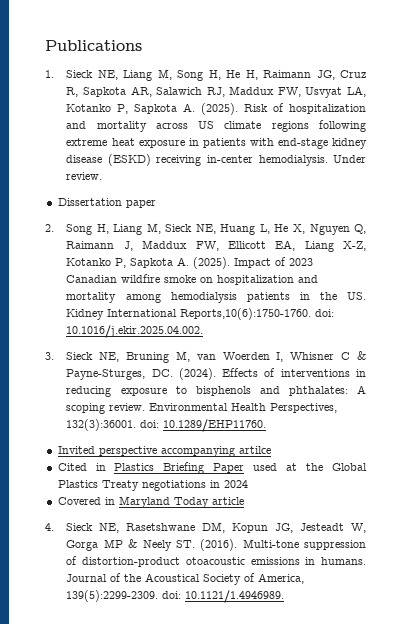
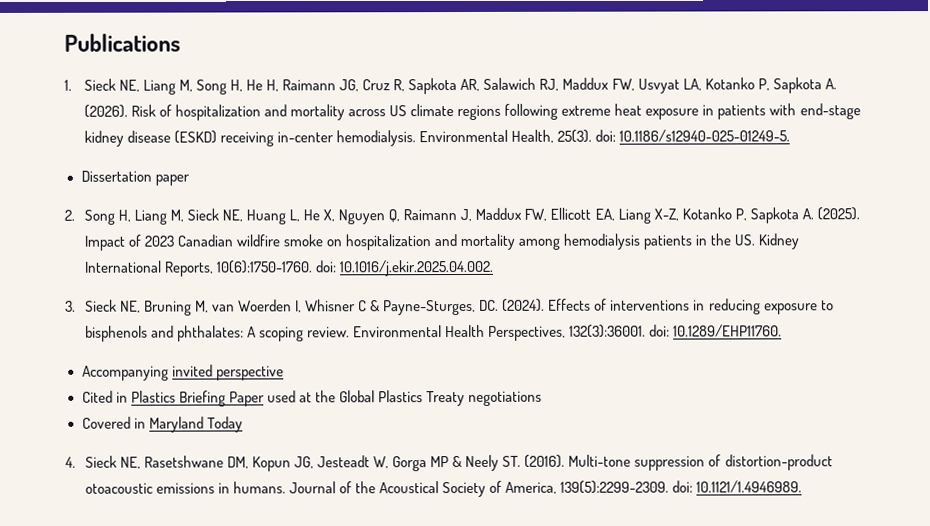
- 1. Sieck NE, Liang M, Song H, He H, Raimann JG, Cruz R, Sapkota AR, Salawich RJ, Maddux FW, Usvyat LA, Kotanko P, Sapkota A. (2025).
+ 1. Sieck NE, Liang M, Song H, He H, Raimann JG, Cruz R, Sapkota AR, Salawich RJ, Maddux FW, Usvyat LA, Kotanko P, Sapkota A. (2026).
- Under review.
+ Environmental Health, 25(3). doi: 10.1186/s12940-025-01249-5.
- Impact of 2023 Canadian wildfire smoke on hospitalization and mortality among hemodialysis patients in the US. Kidney International Reports,10(6):1750-1760. doi: 10.1016/j.ekir.2025.04.002.
+ Impact of 2023 Canadian wildfire smoke on hospitalization and mortality among hemodialysis patients in the US. Kidney International Reports, 10(6):1750-1760. doi: 10.1016/j.ekir.2025.04.002.
- Invited perspective accompanying artilce
+ Accompanying invited perspective
- Cited in Plastics Briefing Paper used at the Global Plastics Treaty negotiations in 2024
+ Cited in Plastics Briefing Paper used at the Global Plastics Treaty negotiations
- Covered in Maryland Today article
+ Covered in Maryland Today

